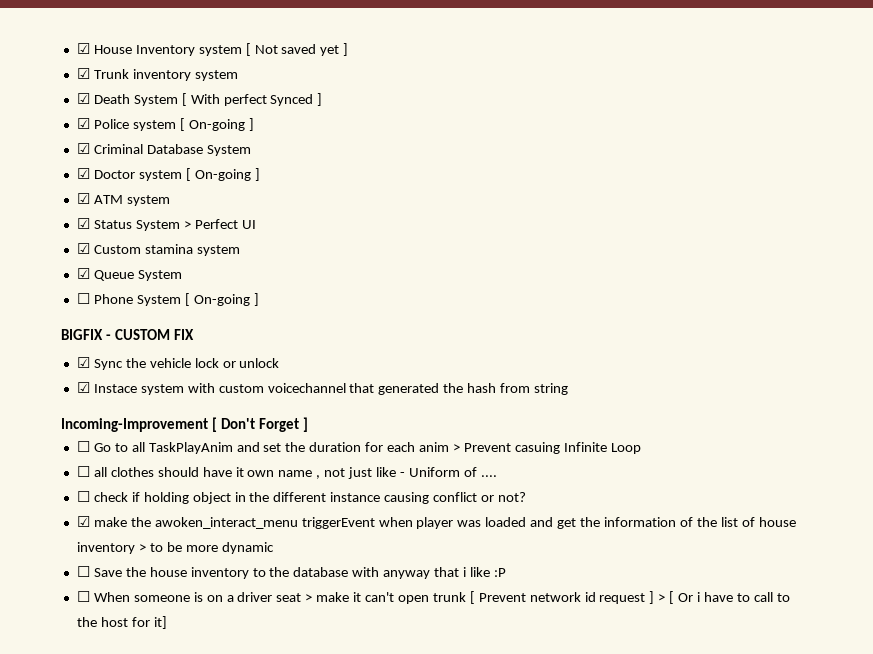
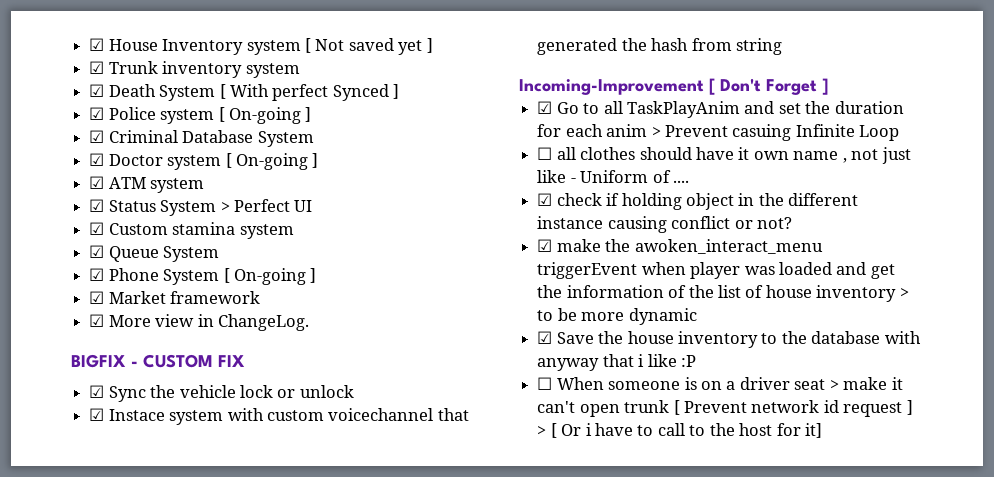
- ☐ Phone System [ On-going ]
+ ☑ Phone System [ On-going ]
+ ☑ Market framework
+ ☑ More view in ChangeLog.
- ☐ Go to all TaskPlayAnim and set the duration for each anim > Prevent casuing Infinite Loop
+ ☑ Go to all TaskPlayAnim and set the duration for each anim > Prevent casuing Infinite Loop
- ☐ check if holding object in the different instance causing conflict or not?
+ ☑ check if holding object in the different instance causing conflict or not?
- ☐ Save the house inventory to the database with anyway that i like :P
+ ☑ Save the house inventory to the database with anyway that i like :P

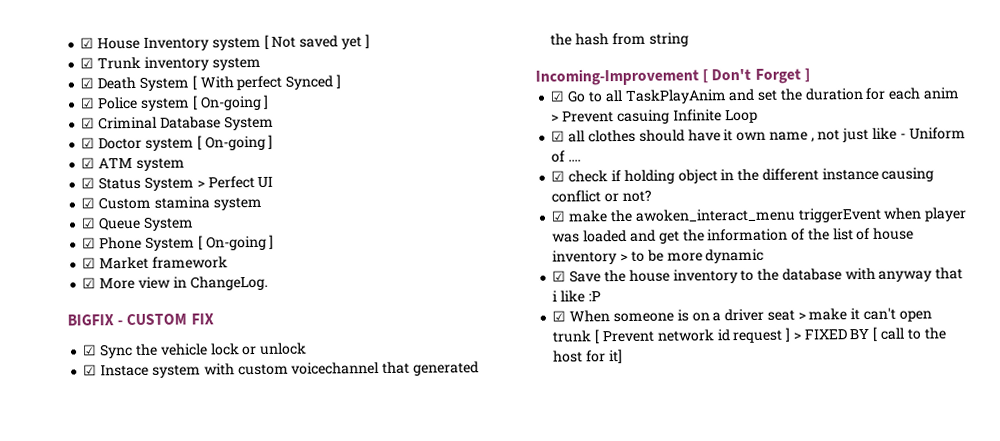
- ☐ all clothes should have it own name , not just like - Uniform of ....
+ ☑ all clothes should have it own name , not just like - Uniform of ....
- ☐ When someone is on a driver seat > make it can't open trunk [ Prevent network id request ] > [ Or i have to call to the host for it]
+ ☑ When someone is on a driver seat > make it can't open trunk [ Prevent network id request ] > FIXED BY [ call to the host for it]

